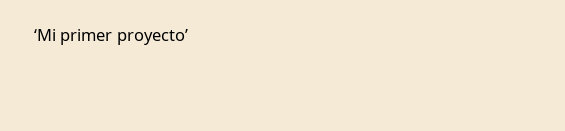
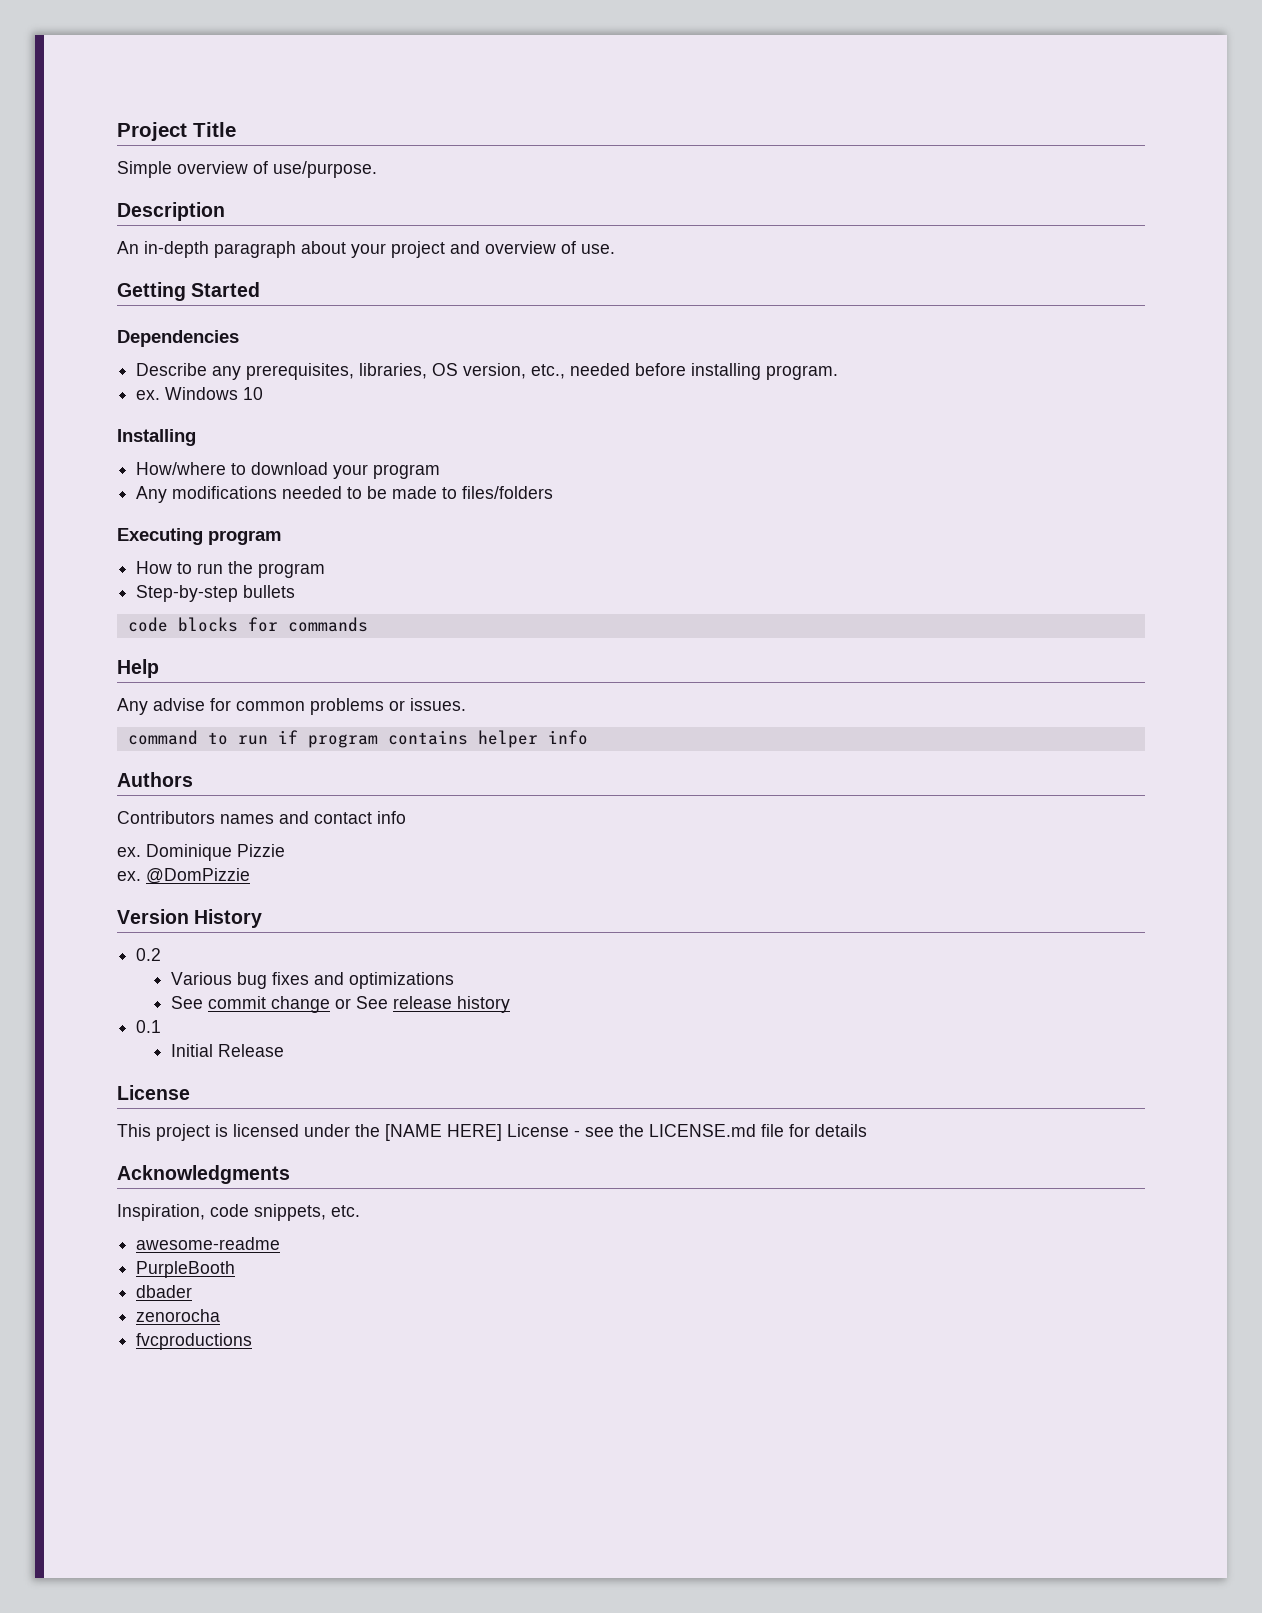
- ‘Mi primer proyecto’
+ Project Title
+ Simple overview of use/purpose.
+ Description
+ An in-depth paragraph about your project and overview of use.
+ Getting Started
+ Dependencies
+ Describe any prerequisites, libraries, OS version, etc., needed before installing program.
+ ex. Windows 10
+ Installing
+ How/where to download your program
+ Any modifications needed to be made to files/folders
+ Executing program
+ How to run the program
+ Step-by-step bullets
+ code blocks for commands
+ Help
+ Any advise for common problems or issues.
+ command to run if program contains helper info
+ Authors
+ Contributors names and contact info
+ ex. Dominique Pizzie
+ ex. @DomPizzie
+ Version History
+ 0.2
+ Various bug fixes and optimizations
+ See commit change or See release history
+ 0.1
+ Initial Release
+ License
+ This project is licensed under the [NAME HERE] License - see the LICENSE.md file for details
+ Acknowledgments
+ Inspiration, code snippets, etc.
+ awesome-readme
+ PurpleBooth
+ dbader
+ zenorocha
+ fvcproductions

